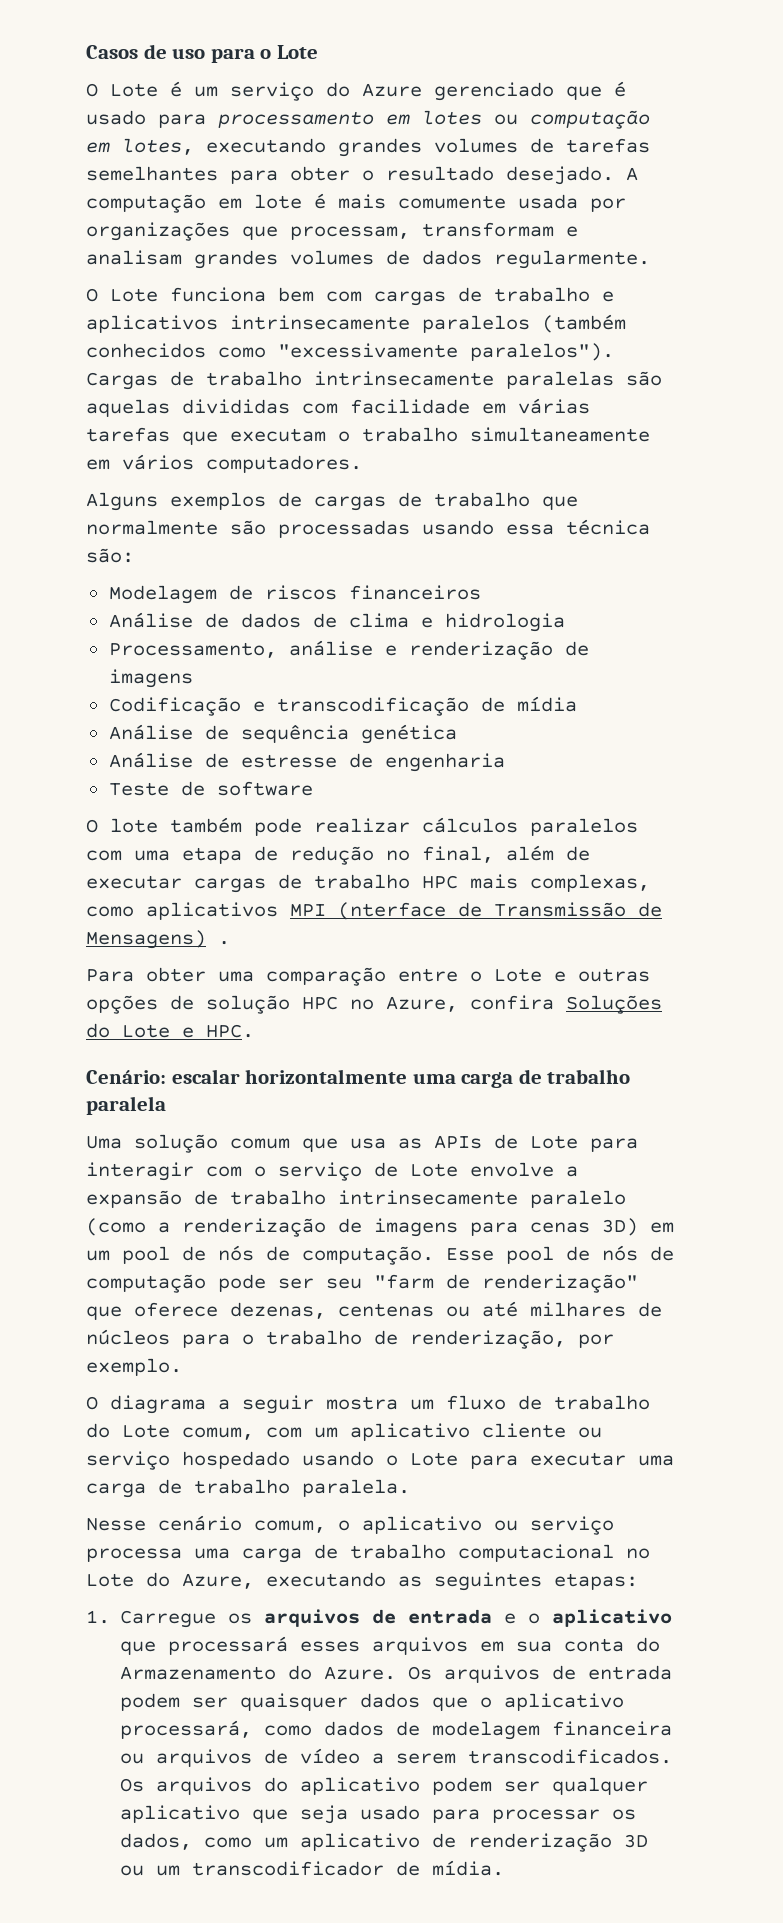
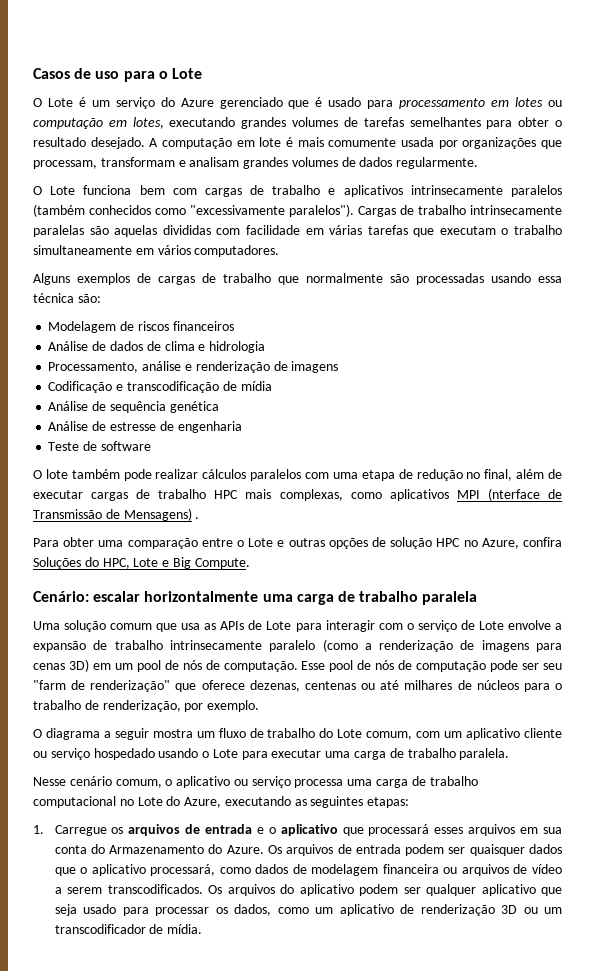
- Para obter uma comparação entre o Lote e outras opções de solução HPC no Azure, confira Soluções do Lote e HPC.
+ Para obter uma comparação entre o Lote e outras opções de solução HPC no Azure, confira Soluções do HPC, Lote e Big Compute.

